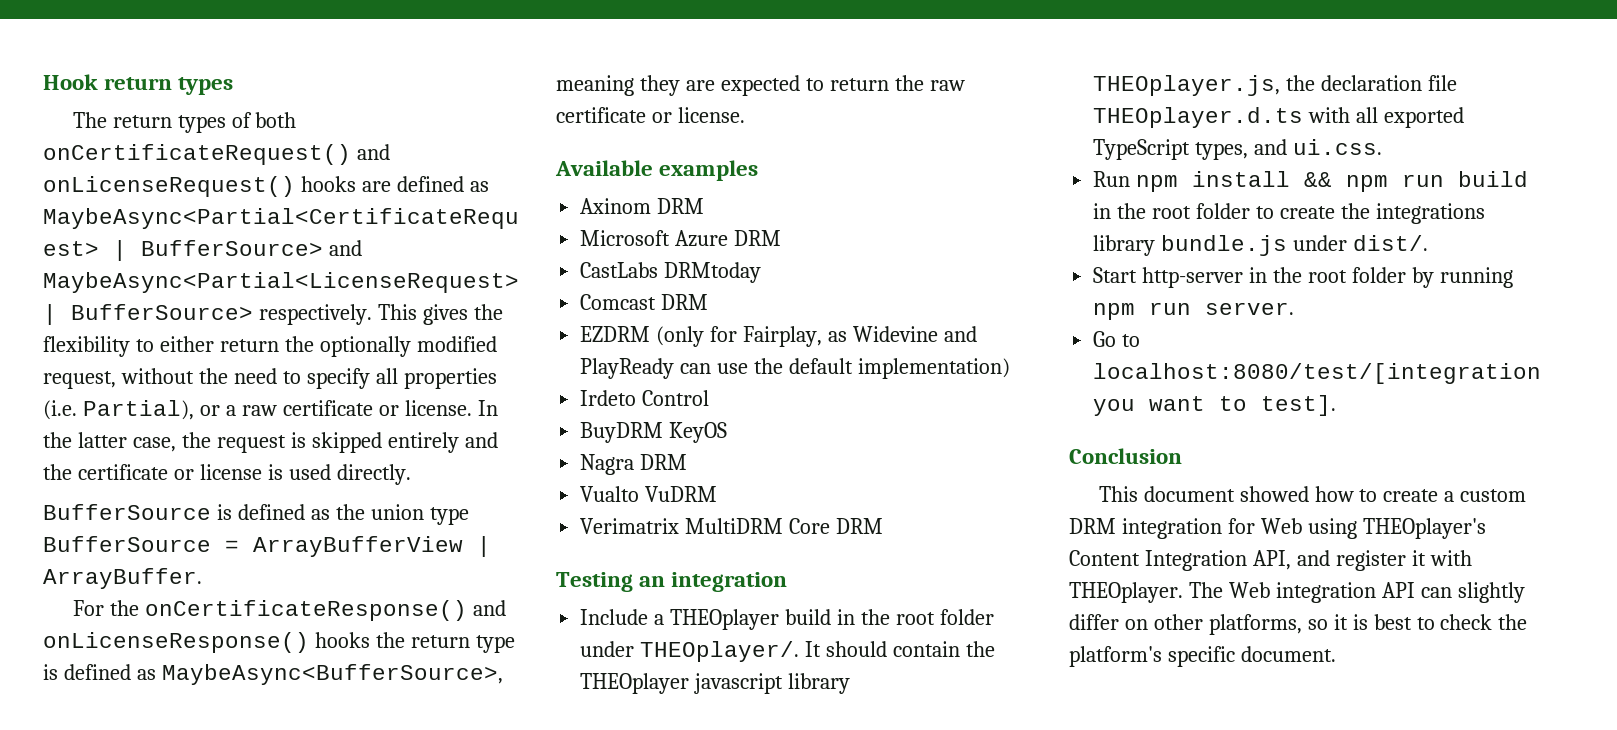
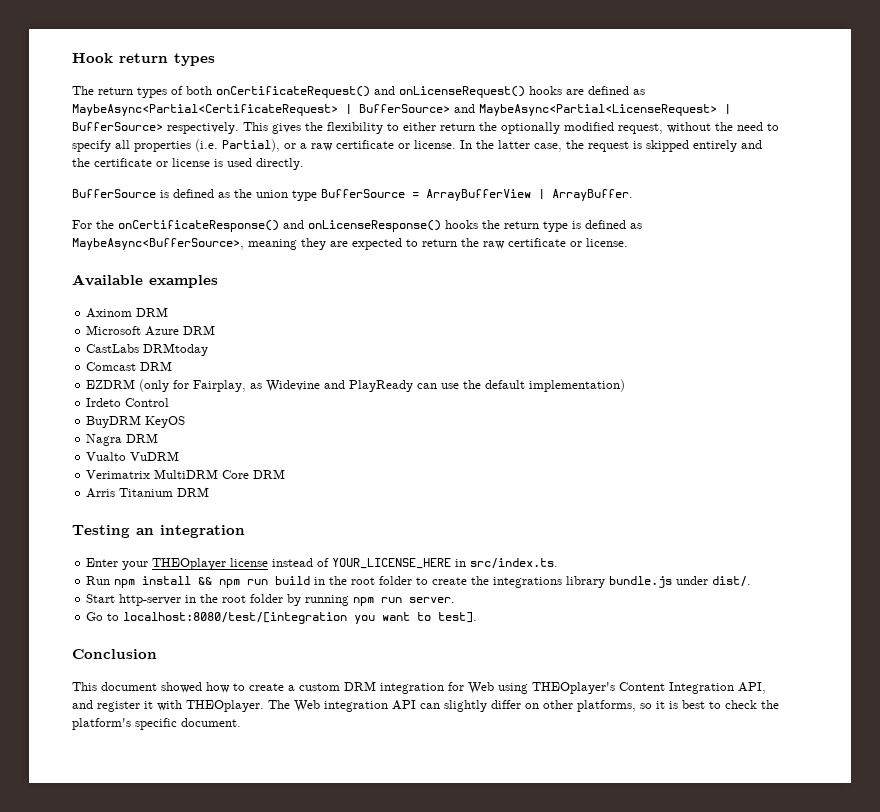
+ Arris Titanium DRM
- Include a THEOplayer build in the root folder under THEOplayer/. It should contain the THEOplayer javascript library THEOplayer.js, the declaration file THEOplayer.d.ts with all exported TypeScript types, and ui.css.
+ Enter your THEOplayer license instead of YOUR_LICENSE_HERE in src/index.ts.

